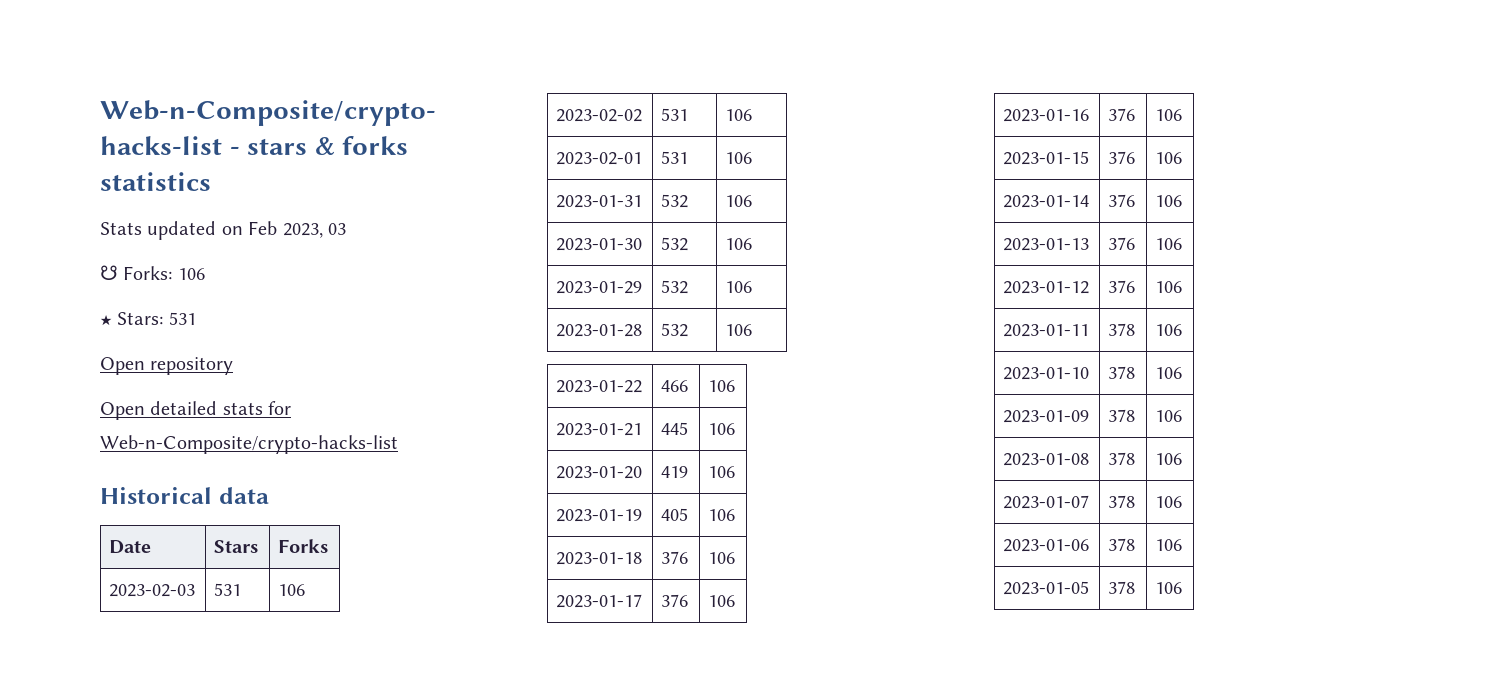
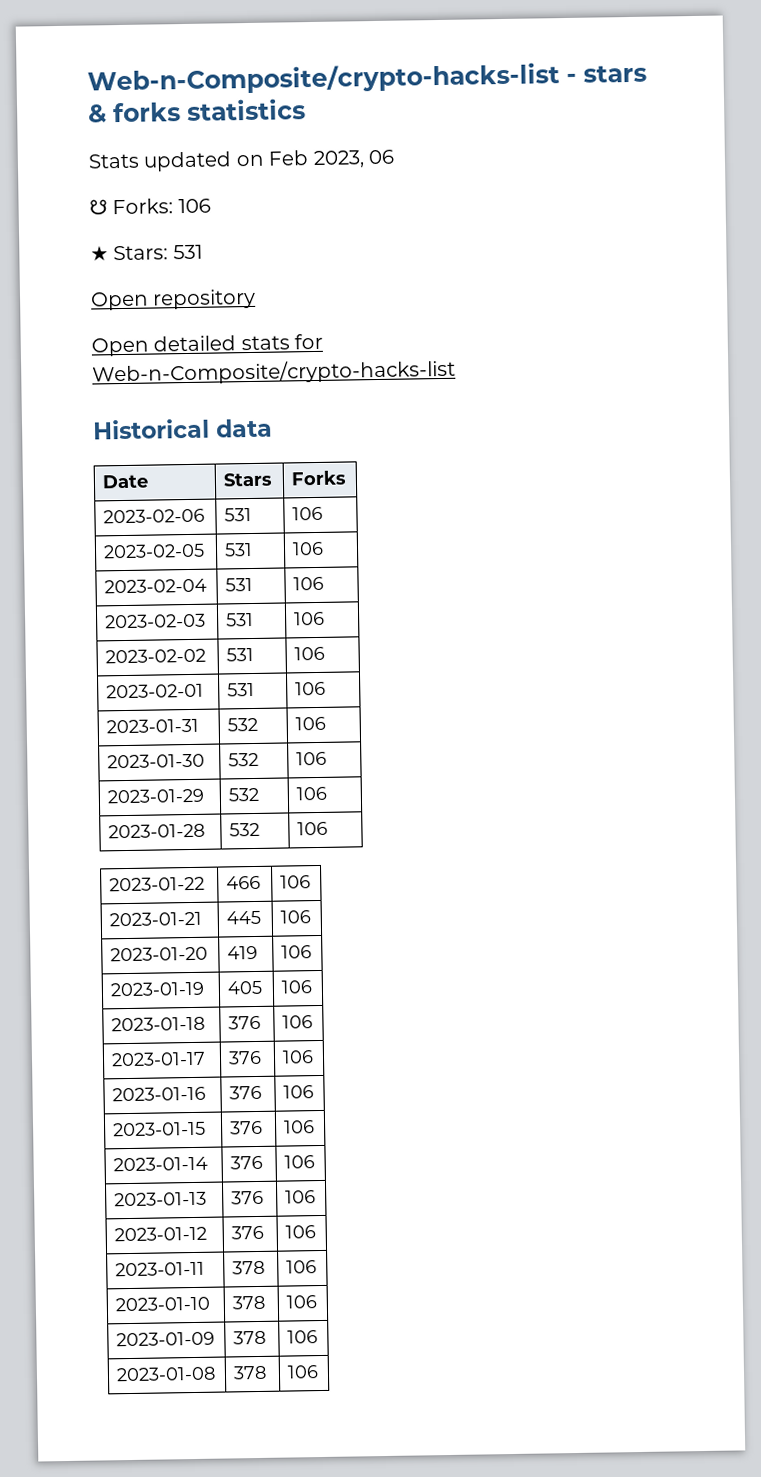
- Stats updated on Feb 2023, 03
+ Stats updated on Feb 2023, 06
+ 2023-02-06 | 531 | 106
+ 2023-02-05 | 531 | 106
+ 2023-02-04 | 531 | 106
- 2023-01-07 | 378 | 106
- 2023-01-06 | 378 | 106
- 2023-01-05 | 378 | 106

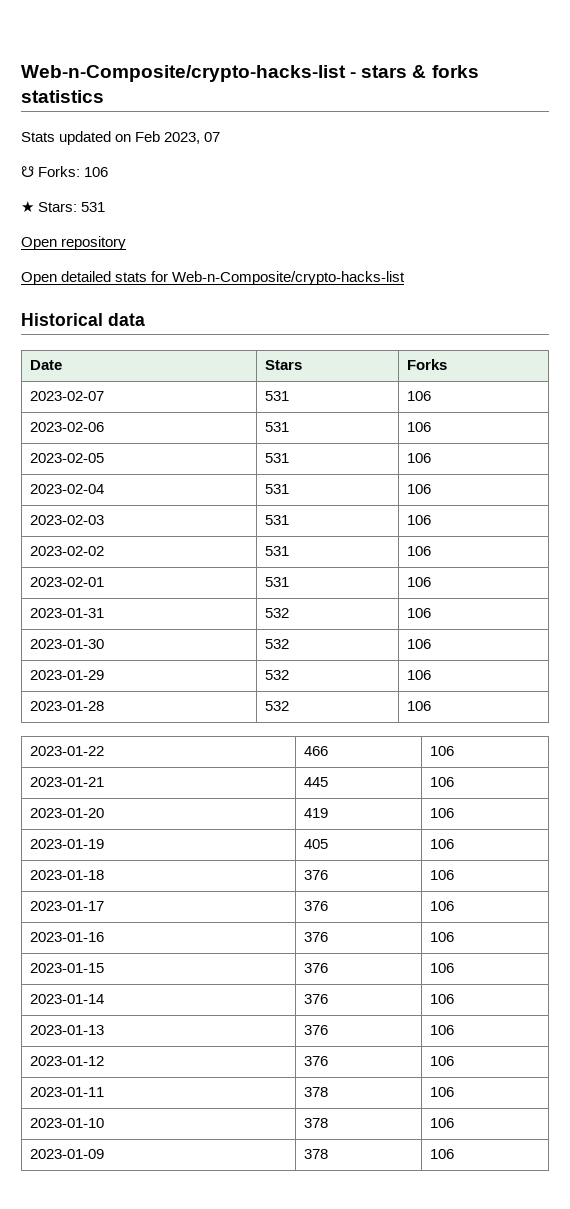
- Stats updated on Feb 2023, 06
+ Stats updated on Feb 2023, 07
+ 2023-02-07 | 531 | 106
- 2023-01-08 | 378 | 106

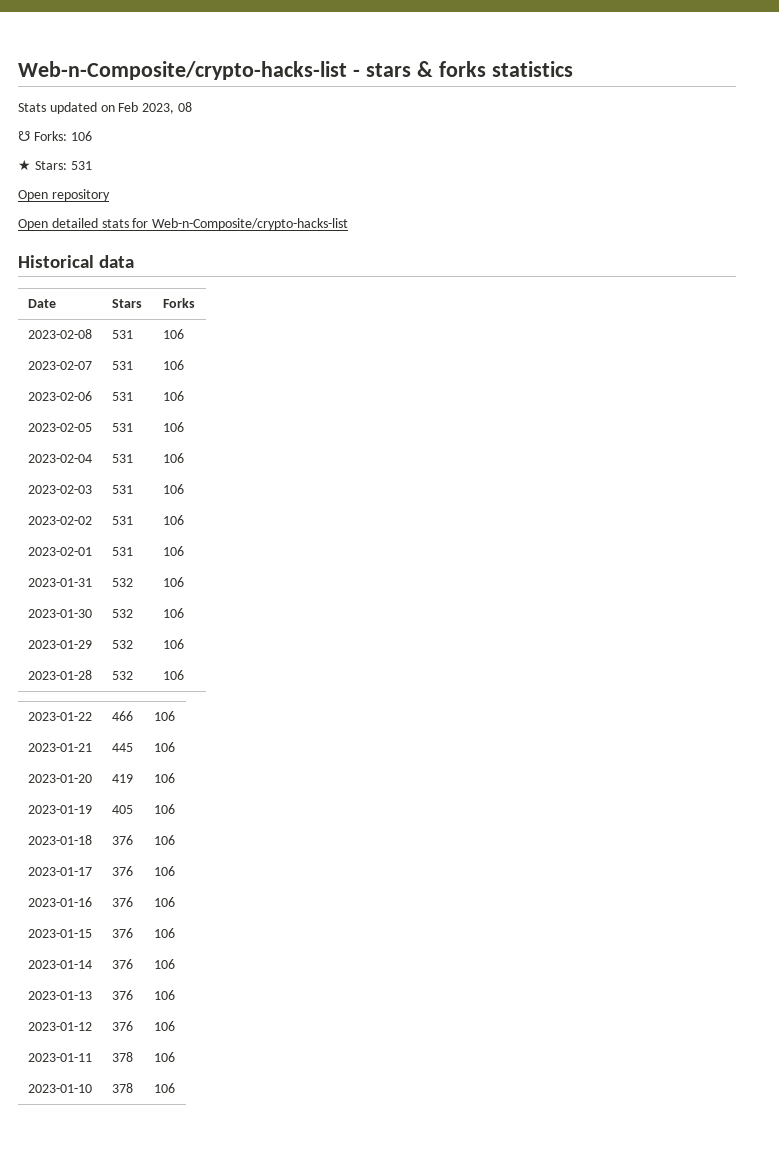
- Stats updated on Feb 2023, 07
+ Stats updated on Feb 2023, 08
+ 2023-02-08 | 531 | 106
- 2023-01-09 | 378 | 106

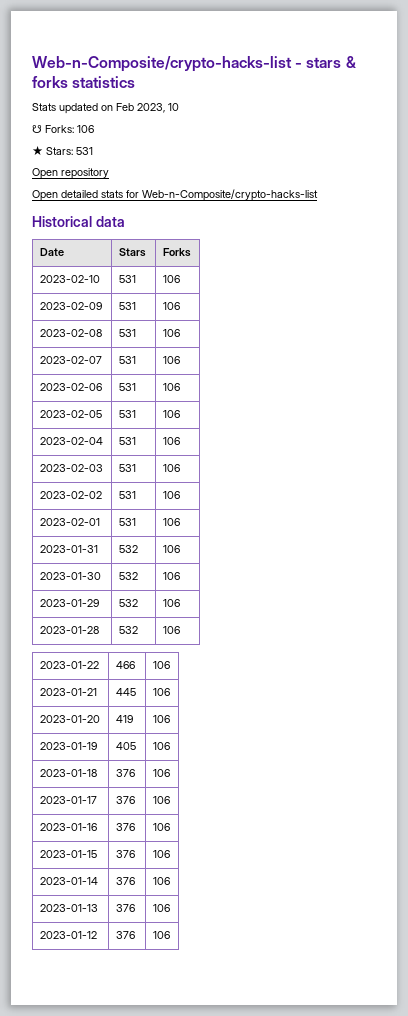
- Stats updated on Feb 2023, 08
+ Stats updated on Feb 2023, 10
+ 2023-02-10 | 531 | 106
+ 2023-02-09 | 531 | 106
- 2023-01-11 | 378 | 106
- 2023-01-10 | 378 | 106

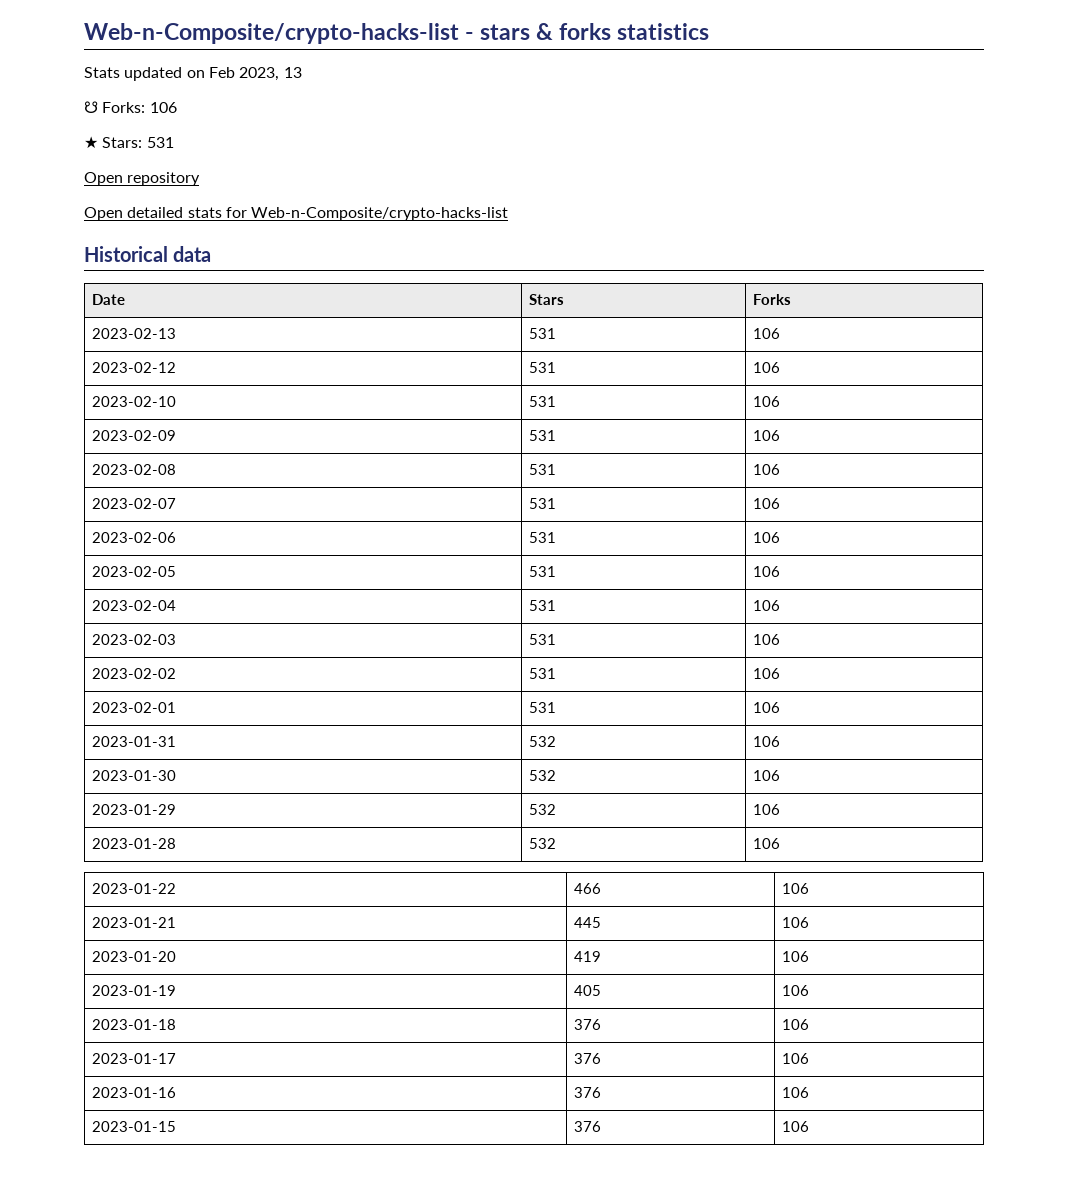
- Stats updated on Feb 2023, 10
+ Stats updated on Feb 2023, 13
+ 2023-02-13 | 531 | 106
+ 2023-02-12 | 531 | 106
- 2023-01-14 | 376 | 106
- 2023-01-13 | 376 | 106
- 2023-01-12 | 376 | 106

